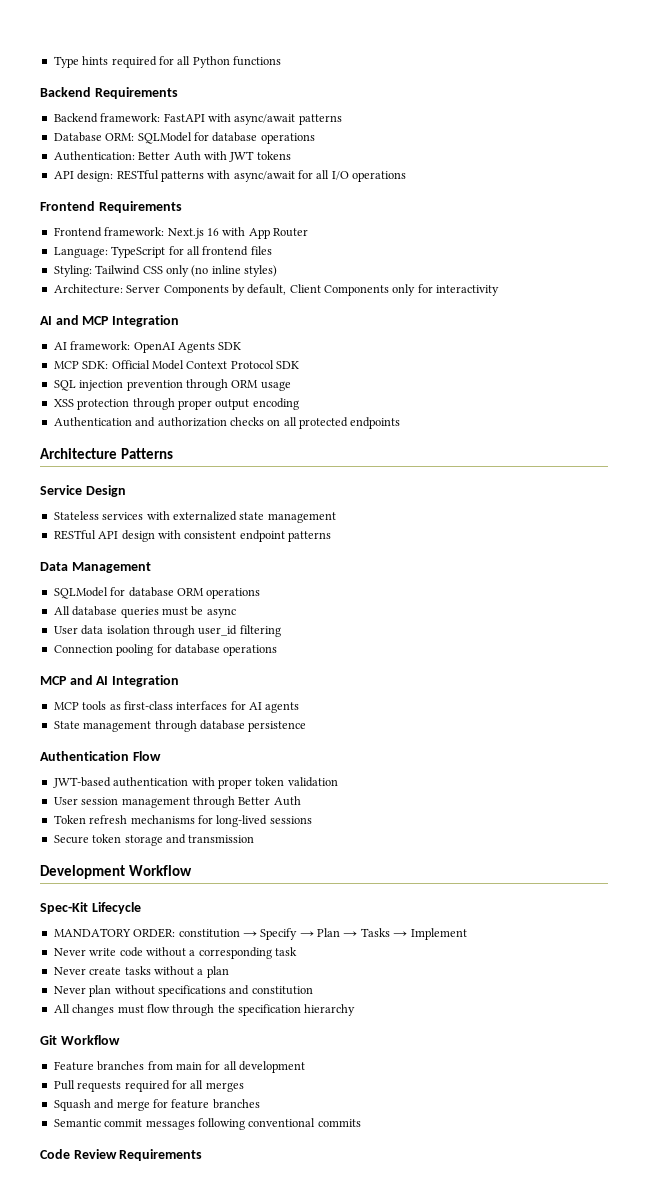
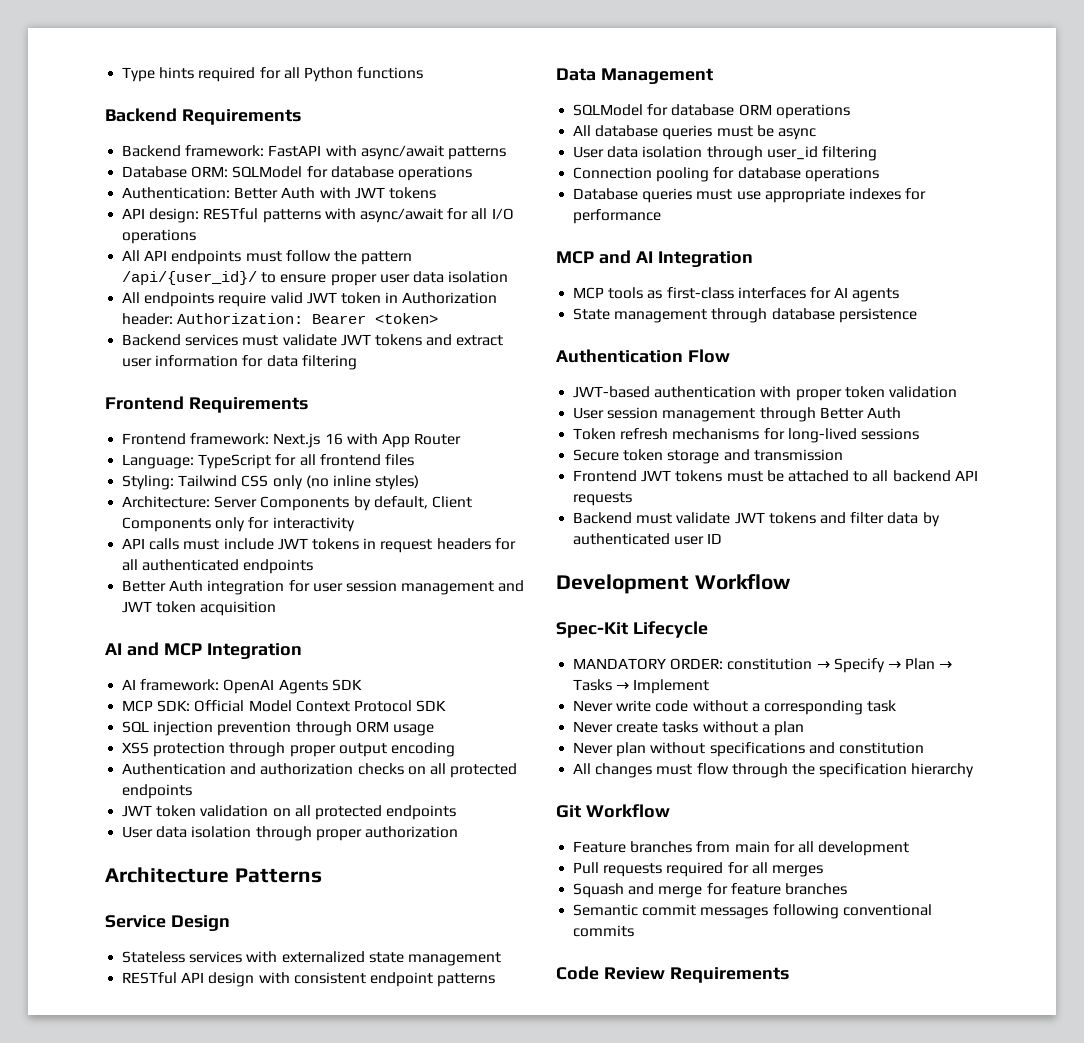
+ All API endpoints must follow the pattern /api/{user_id}/ to ensure proper user data isolation
+ All endpoints require valid JWT token in Authorization header: Authorization: Bearer <token>
+ Backend services must validate JWT tokens and extract user information for data filtering
+ API calls must include JWT tokens in request headers for all authenticated endpoints
+ Better Auth integration for user session management and JWT token acquisition
+ JWT token validation on all protected endpoints
+ User data isolation through proper authorization
+ Database queries must use appropriate indexes for performance
+ Frontend JWT tokens must be attached to all backend API requests
+ Backend must validate JWT tokens and filter data by authenticated user ID

